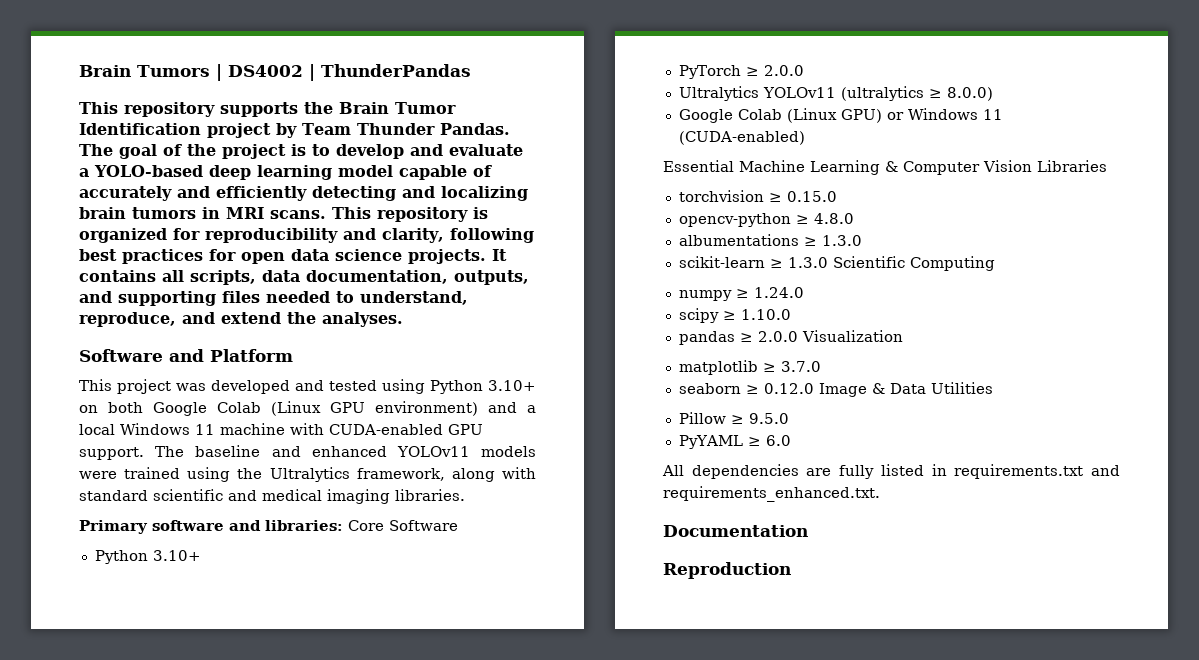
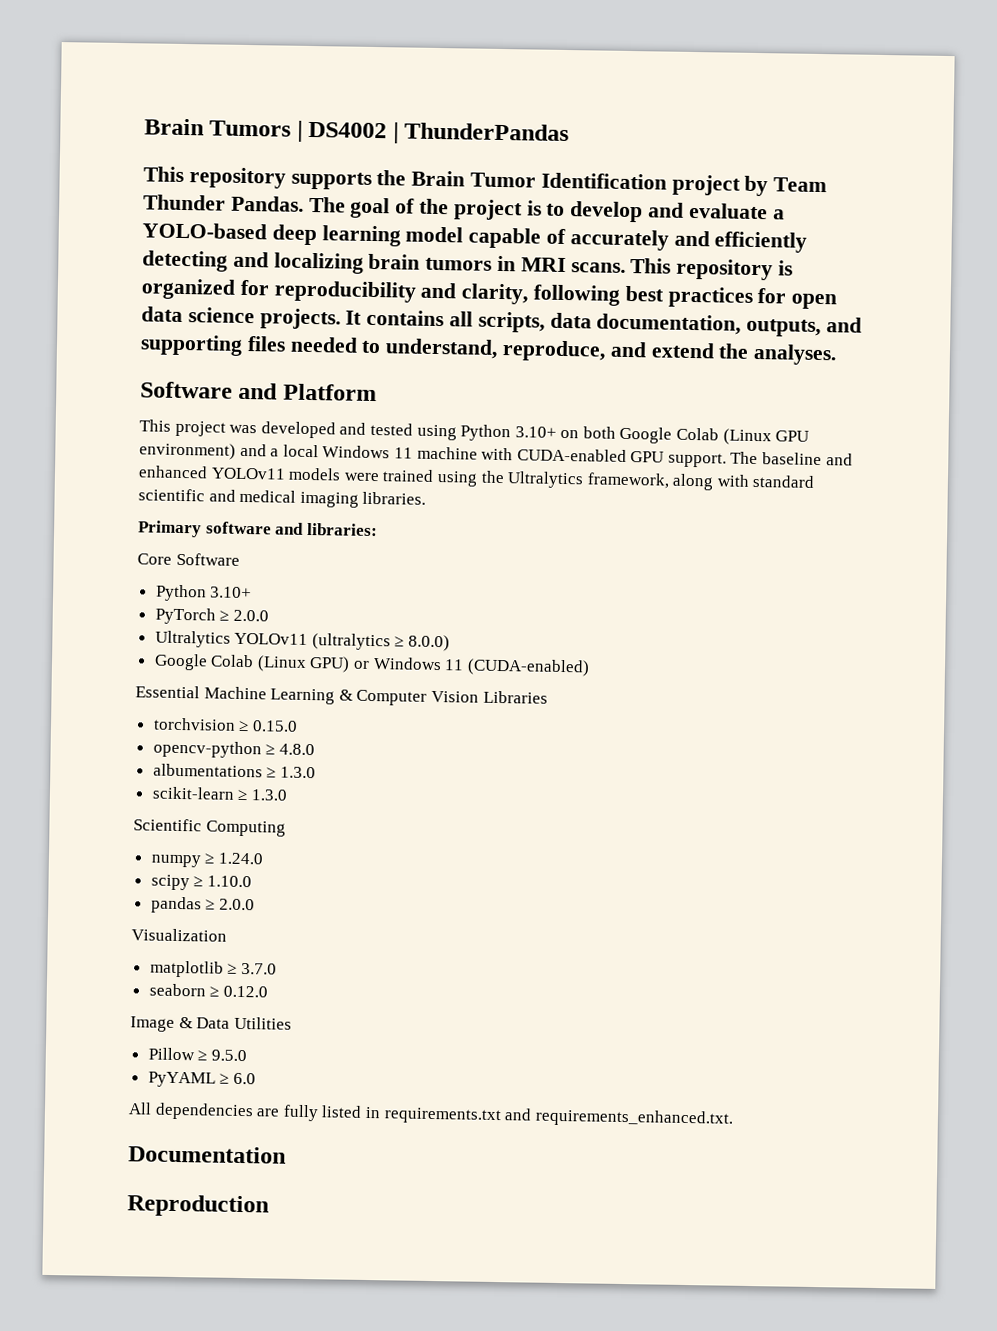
- Primary software and libraries: Core Software
+ Primary software and libraries:
+ Core Software
- scikit-learn ≥ 1.3.0 Scientific Computing
+ scikit-learn ≥ 1.3.0
+ Scientific Computing
- pandas ≥ 2.0.0 Visualization
+ pandas ≥ 2.0.0
+ Visualization
- seaborn ≥ 0.12.0 Image & Data Utilities
+ seaborn ≥ 0.12.0
+ Image & Data Utilities

